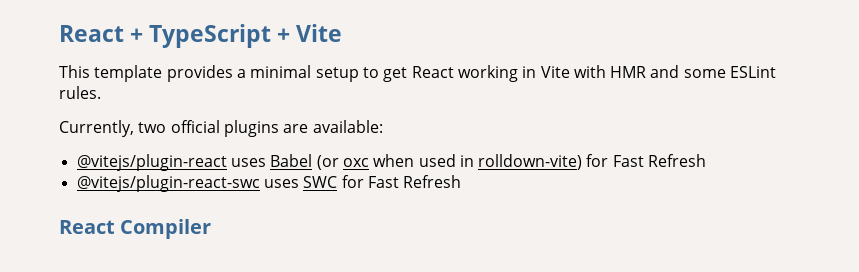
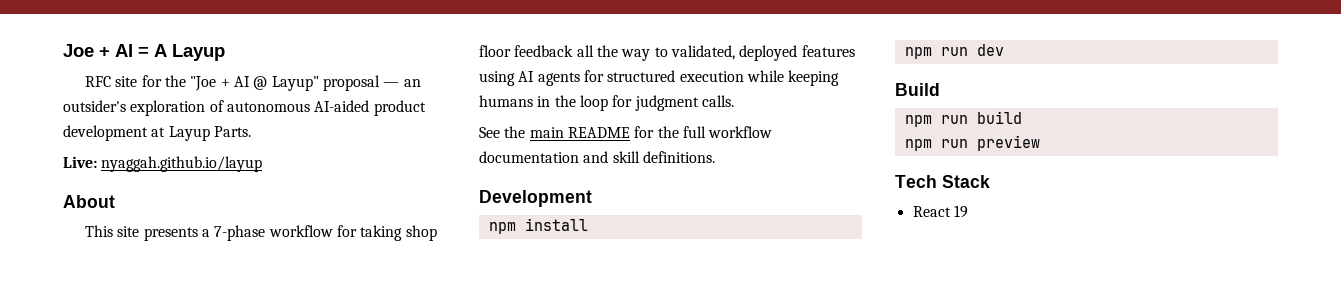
- React + TypeScript + Vite
- This template provides a minimal setup to get React working in Vite with HMR and some ESLint rules.
- Currently, two official plugins are available:
- @vitejs/plugin-react uses Babel (or oxc when used in rolldown-vite) for Fast Refresh
- @vitejs/plugin-react-swc uses SWC for Fast Refresh
- React Compiler
+ Joe + AI = A Layup
+ RFC site for the "Joe + AI @ Layup" proposal — an outsider's exploration of autonomous AI-aided product development at Layup Parts.
+ Live: nyaggah.github.io/layup
+ About
+ This site presents a 7-phase workflow for taking shop floor feedback all the way to validated, deployed features using AI agents for structured execution while keeping humans in the loop for judgment calls.
+ See the main README for the full workflow documentation and skill definitions.
+ Development
+ npm install
+ npm run dev
+ Build
+ npm run build
+ npm run preview
+ Tech Stack
+ React 19

